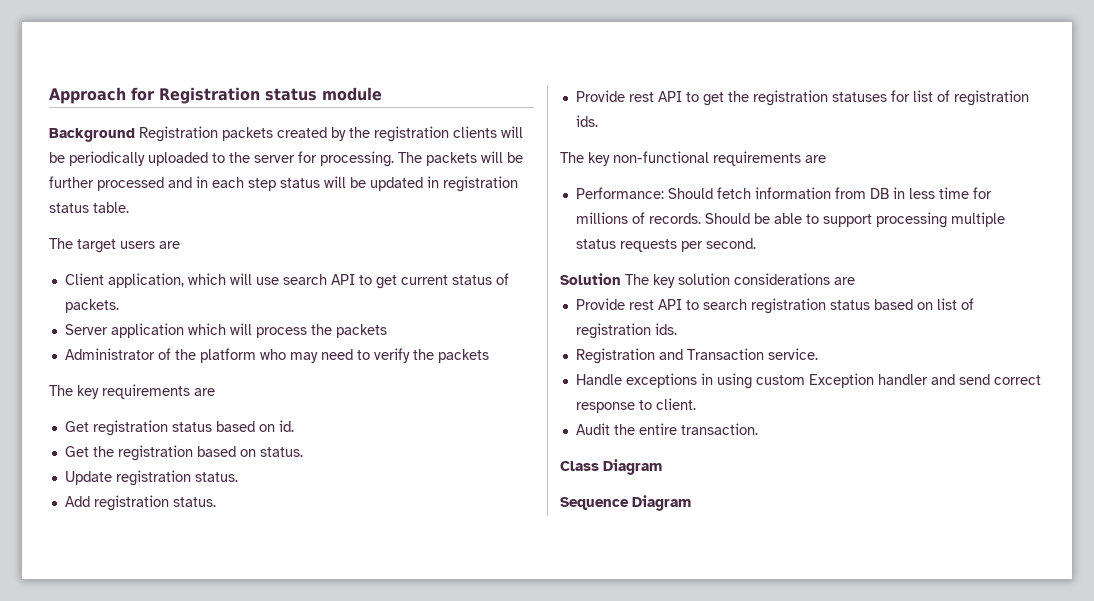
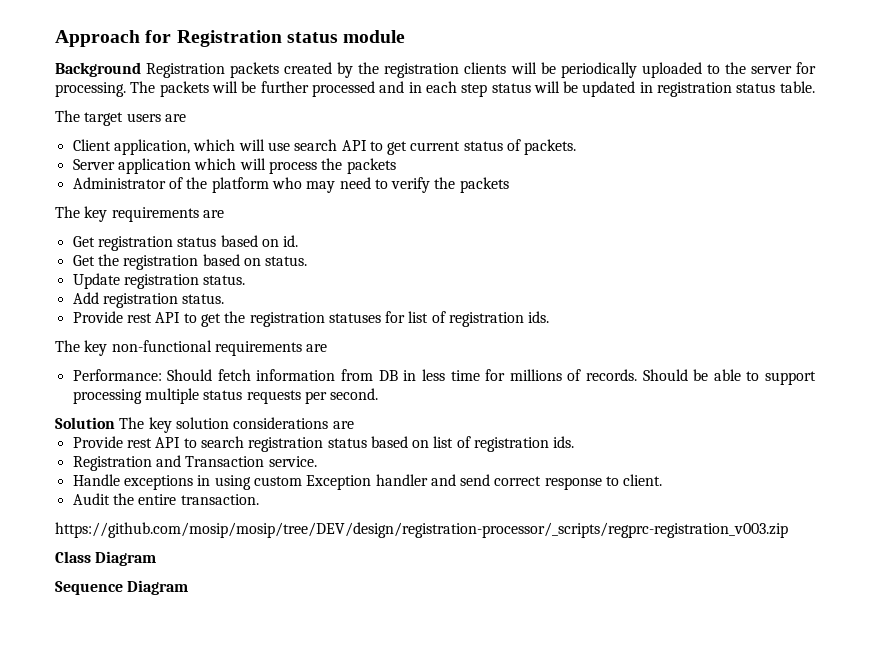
+ https://github.com/mosip/mosip/tree/DEV/design/registration-processor/_scripts/regprc-registration_v003.zip

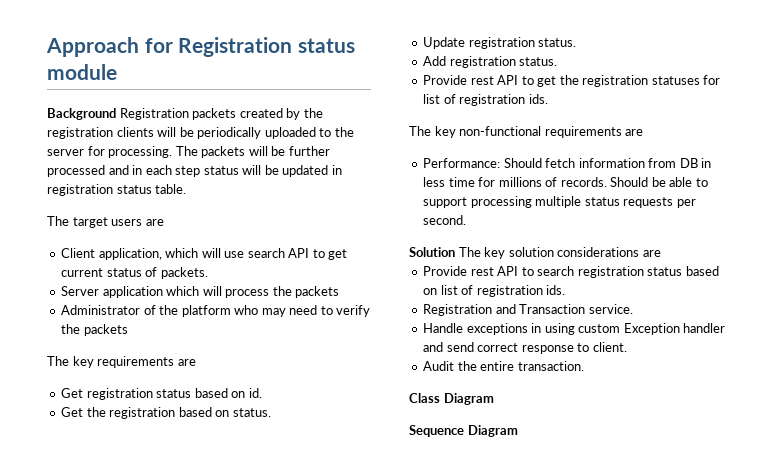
- https://github.com/mosip/mosip/tree/DEV/design/registration-processor/_scripts/regprc-registration_v003.zip

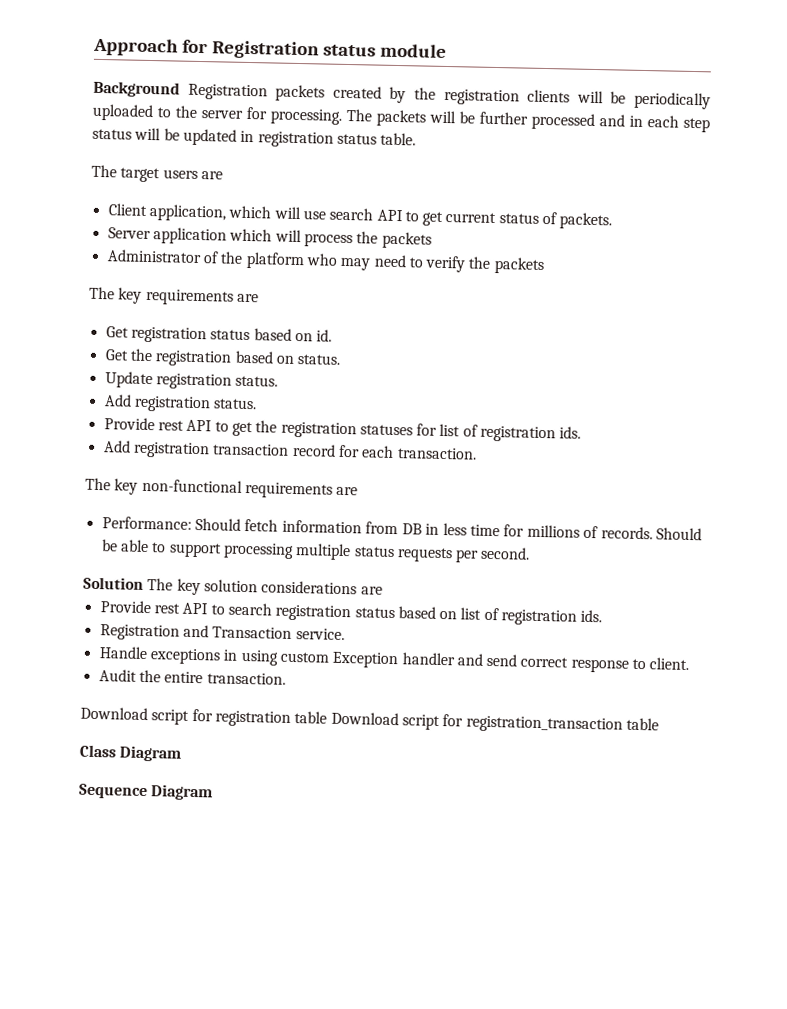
+ Add registration transaction record for each transaction.
+ Download script for registration table Download script for registration_transaction table

